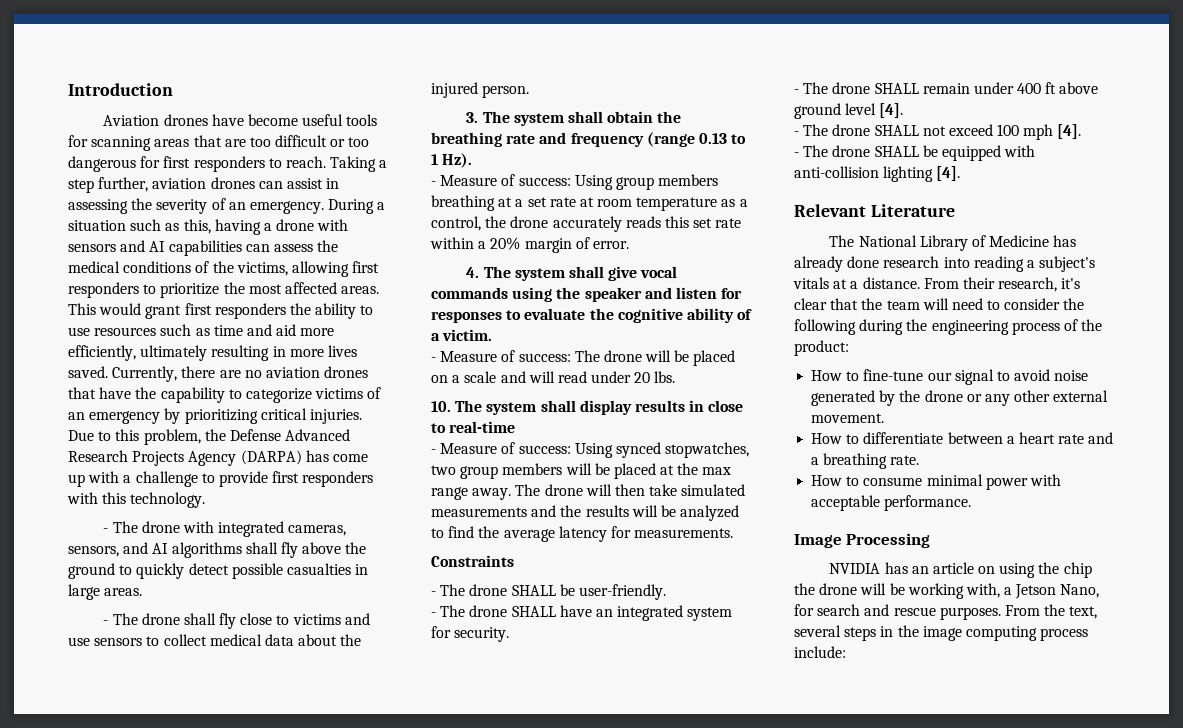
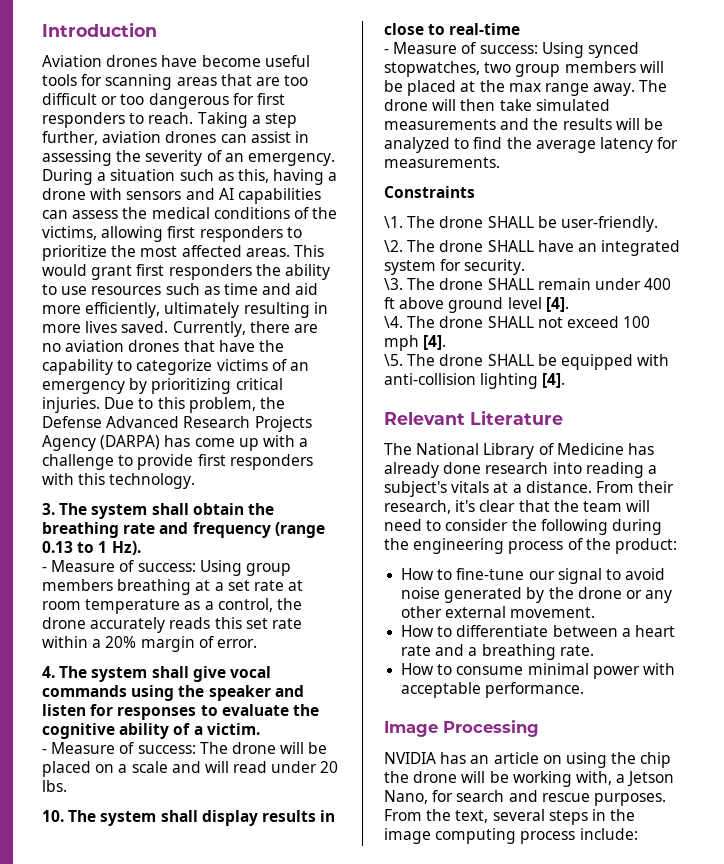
- - The drone with integrated cameras, sensors, and AI algorithms shall fly above the ground to quickly detect possible casualties in large areas.
- - The drone shall fly close to victims and use sensors to collect medical data about the injured person.
- - The drone SHALL be user-friendly.
+ \1. The drone SHALL be user-friendly.
- - The drone SHALL have an integrated system for security.
+ \2. The drone SHALL have an integrated system for security.
- - The drone SHALL remain under 400 ft above ground level [4].
+ \3. The drone SHALL remain under 400 ft above ground level [4].
- - The drone SHALL not exceed 100 mph [4].
+ \4. The drone SHALL not exceed 100 mph [4].
- - The drone SHALL be equipped with anti-collision lighting [4].
+ \5. The drone SHALL be equipped with anti-collision lighting [4].

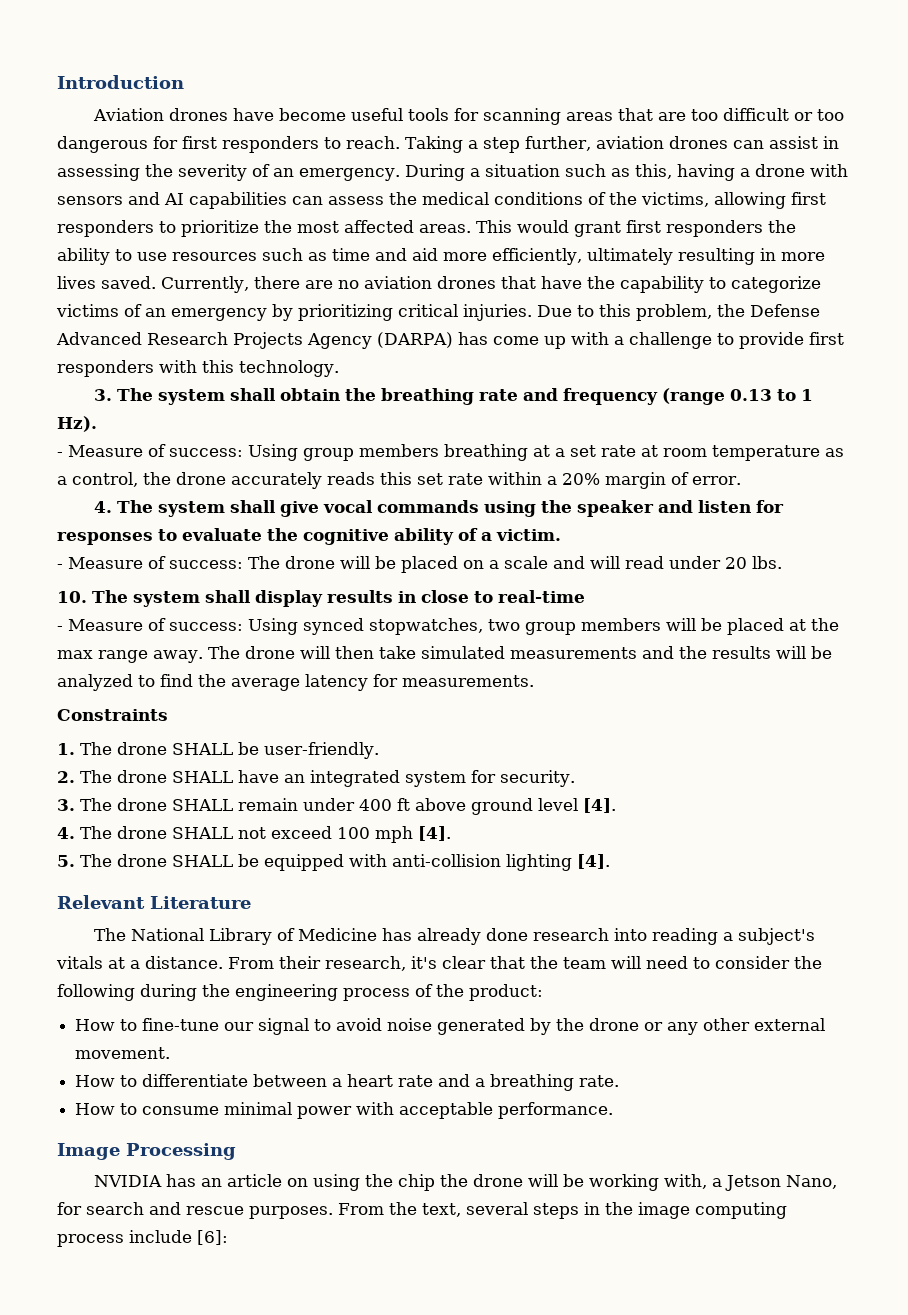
- \1. The drone SHALL be user-friendly.
+ 1. The drone SHALL be user-friendly.
- \2. The drone SHALL have an integrated system for security.
+ 2. The drone SHALL have an integrated system for security.
- \3. The drone SHALL remain under 400 ft above ground level [4].
+ 3. The drone SHALL remain under 400 ft above ground level [4].
- \4. The drone SHALL not exceed 100 mph [4].
+ 4. The drone SHALL not exceed 100 mph [4].
- \5. The drone SHALL be equipped with anti-collision lighting [4].
+ 5. The drone SHALL be equipped with anti-collision lighting [4].
- From the text, several steps in the image computing process include:
+ From the text, several steps in the image computing process include [6]:

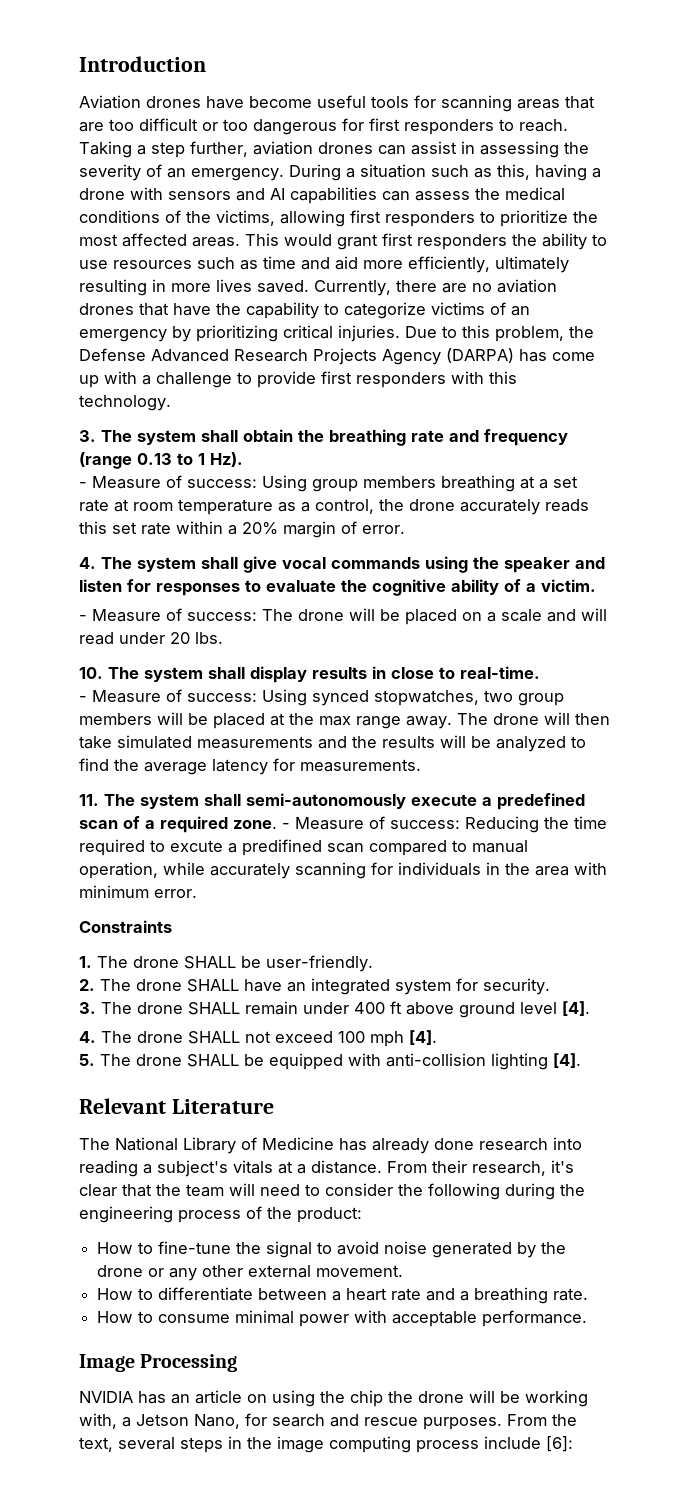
- 10. The system shall display results in close to real-time
+ 10. The system shall display results in close to real-time.
+ 11. The system shall semi-autonomously execute a predefined scan of a required zone. - Measure of success: Reducing the time required to excute a predifined scan compared to manual operation, while accurately scanning for individuals in the area with minimum error.
- How to fine-tune our signal to avoid noise generated by the drone or any other external movement.
+ How to fine-tune the signal to avoid noise generated by the drone or any other external movement.

